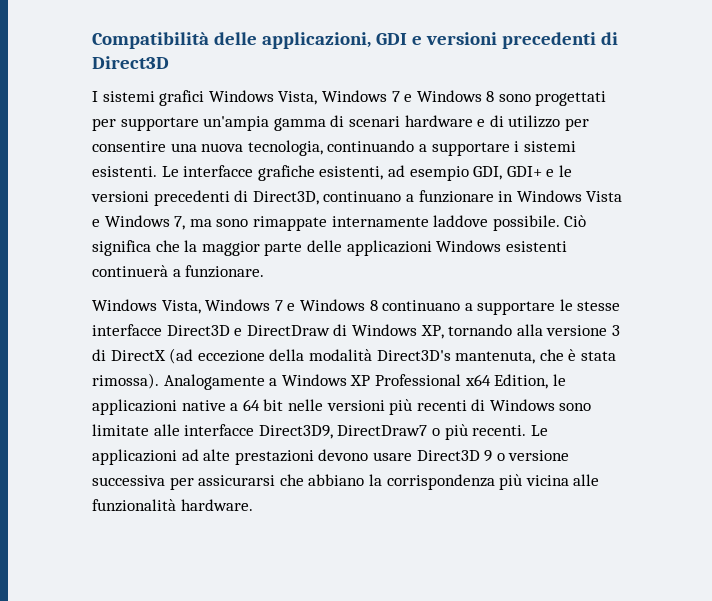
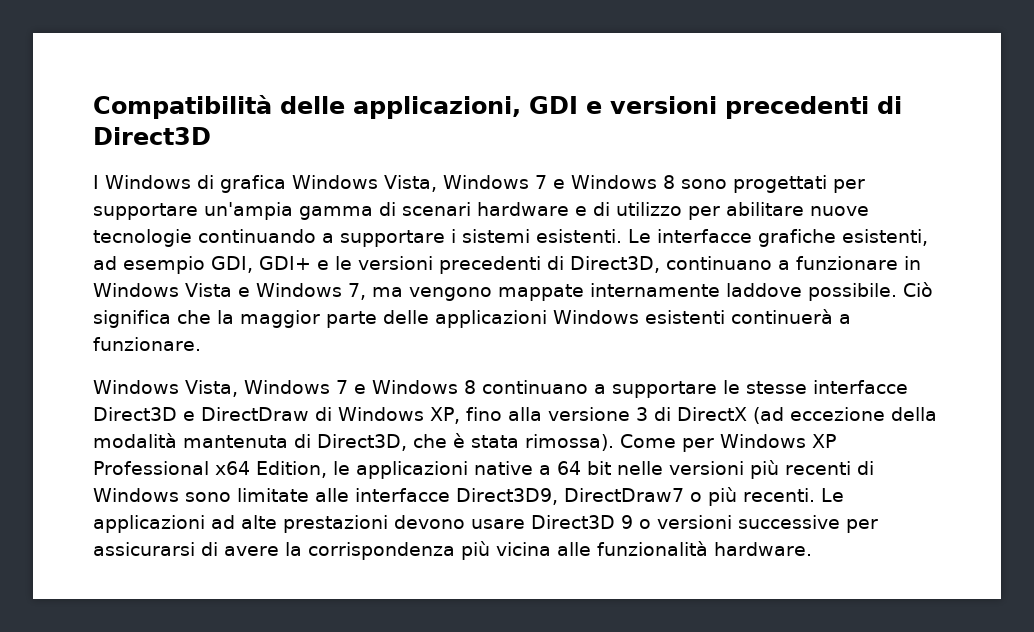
- I sistemi grafici Windows Vista, Windows 7 e Windows 8 sono progettati per supportare un'ampia gamma di scenari hardware e di utilizzo per consentire una nuova tecnologia, continuando a supportare i sistemi esistenti.
+ I Windows di grafica Windows Vista, Windows 7 e Windows 8 sono progettati per supportare un'ampia gamma di scenari hardware e di utilizzo per abilitare nuove tecnologie continuando a supportare i sistemi esistenti.
- Le interfacce grafiche esistenti, ad esempio GDI, GDI+ e le versioni precedenti di Direct3D, continuano a funzionare in Windows Vista e Windows 7, ma sono rimappate internamente laddove possibile.
+ Le interfacce grafiche esistenti, ad esempio GDI, GDI+ e le versioni precedenti di Direct3D, continuano a funzionare in Windows Vista e Windows 7, ma vengono mappate internamente laddove possibile.
- Windows Vista, Windows 7 e Windows 8 continuano a supportare le stesse interfacce Direct3D e DirectDraw di Windows XP, tornando alla versione 3 di DirectX (ad eccezione della modalità Direct3D's mantenuta, che è stata rimossa).
+ Windows Vista, Windows 7 e Windows 8 continuano a supportare le stesse interfacce Direct3D e DirectDraw di Windows XP, fino alla versione 3 di DirectX (ad eccezione della modalità mantenuta di Direct3D, che è stata rimossa).
- Analogamente a Windows XP Professional x64 Edition, le applicazioni native a 64 bit nelle versioni più recenti di Windows sono limitate alle interfacce Direct3D9, DirectDraw7 o più recenti.
+ Come per Windows XP Professional x64 Edition, le applicazioni native a 64 bit nelle versioni più recenti di Windows sono limitate alle interfacce Direct3D9, DirectDraw7 o più recenti.
- Le applicazioni ad alte prestazioni devono usare Direct3D 9 o versione successiva per assicurarsi che abbiano la corrispondenza più vicina alle funzionalità hardware.
+ Le applicazioni ad alte prestazioni devono usare Direct3D 9 o versioni successive per assicurarsi di avere la corrispondenza più vicina alle funzionalità hardware.

